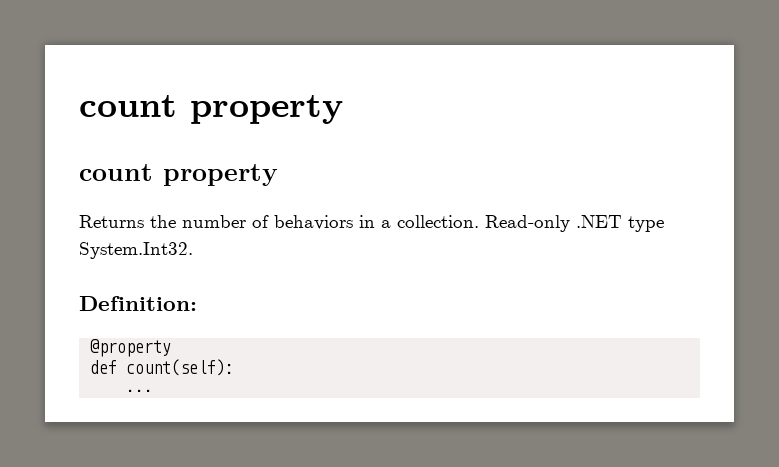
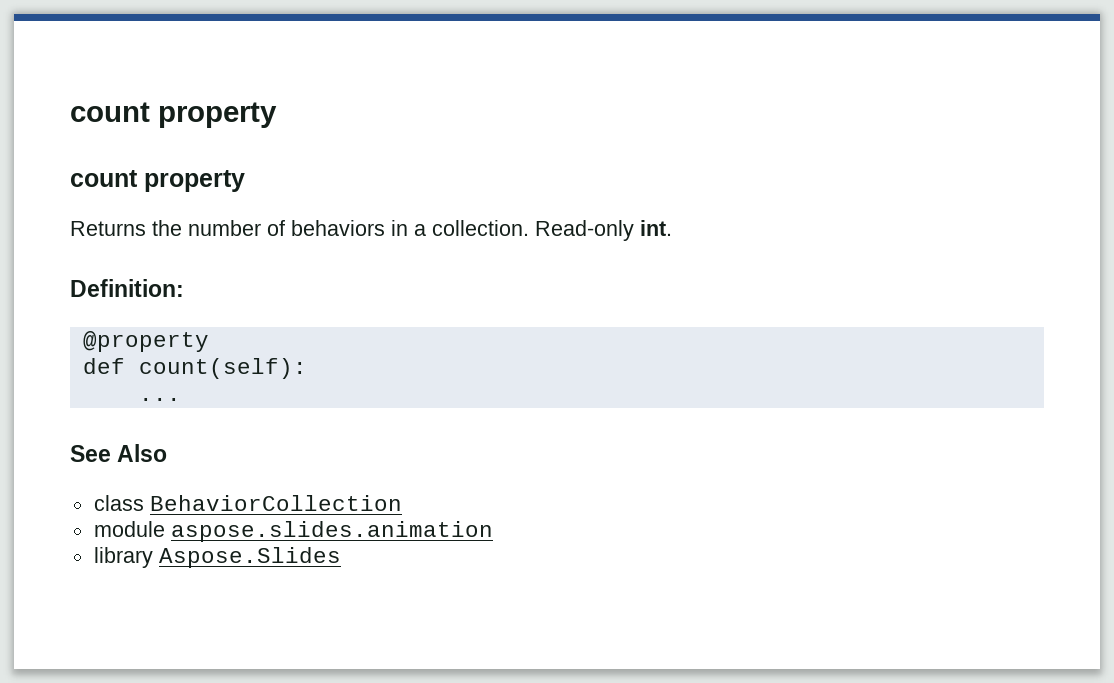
- Read-only .NET type System.Int32.
+ Read-only int.
+ See Also
+ class BehaviorCollection
+ module aspose.slides.animation
+ library Aspose.Slides

